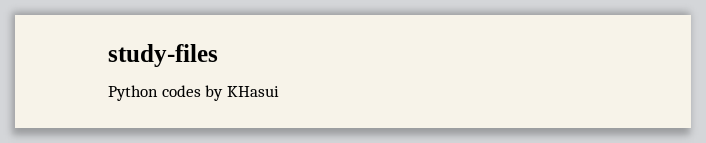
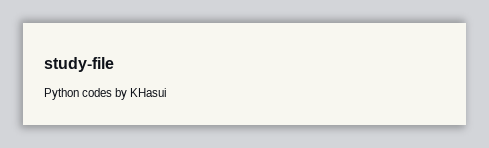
- study-files
+ study-file

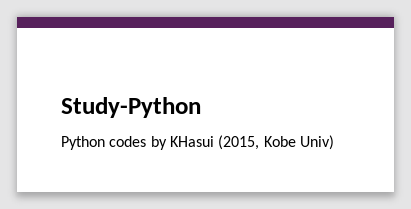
- study-file
+ Study-Python
- Python codes by KHasui
+ Python codes by KHasui (2015, Kobe Univ)

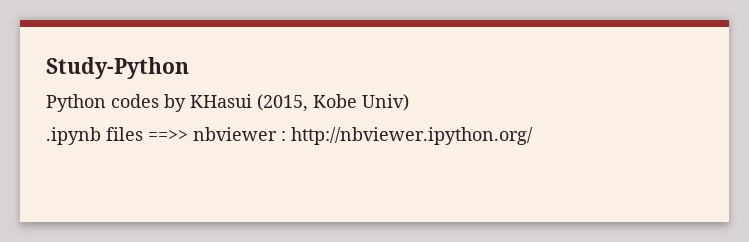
+ .ipynb files ==>> nbviewer : http://nbviewer.ipython.org/

